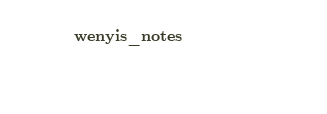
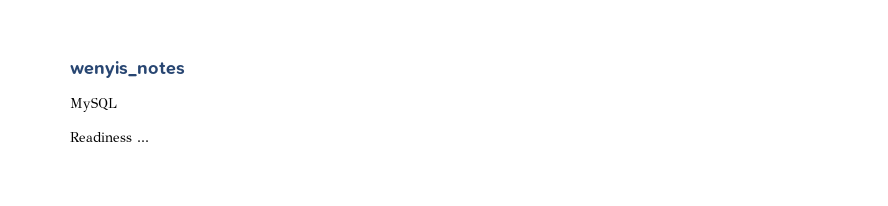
+ MySQL
+ Readiness ...

